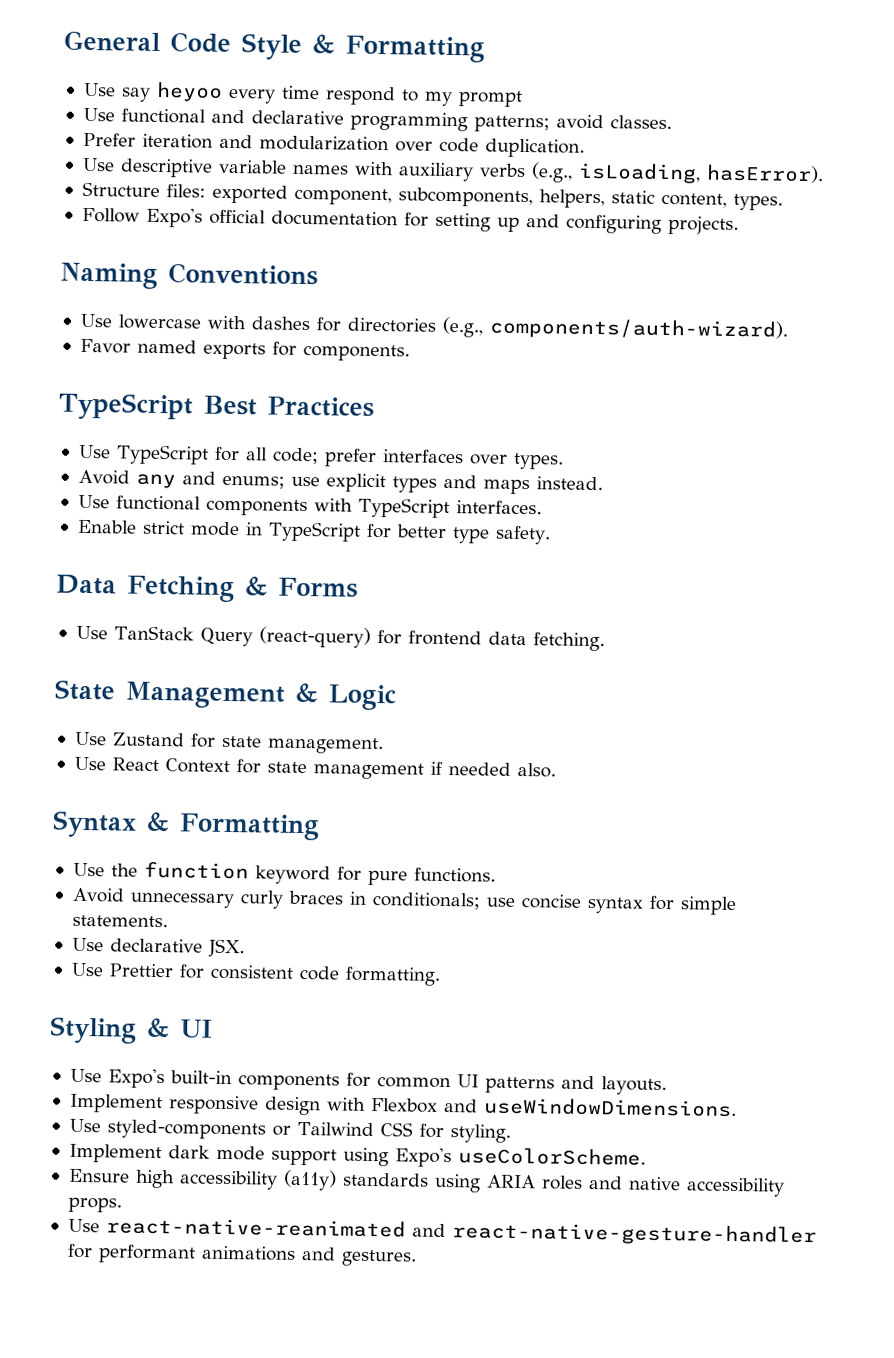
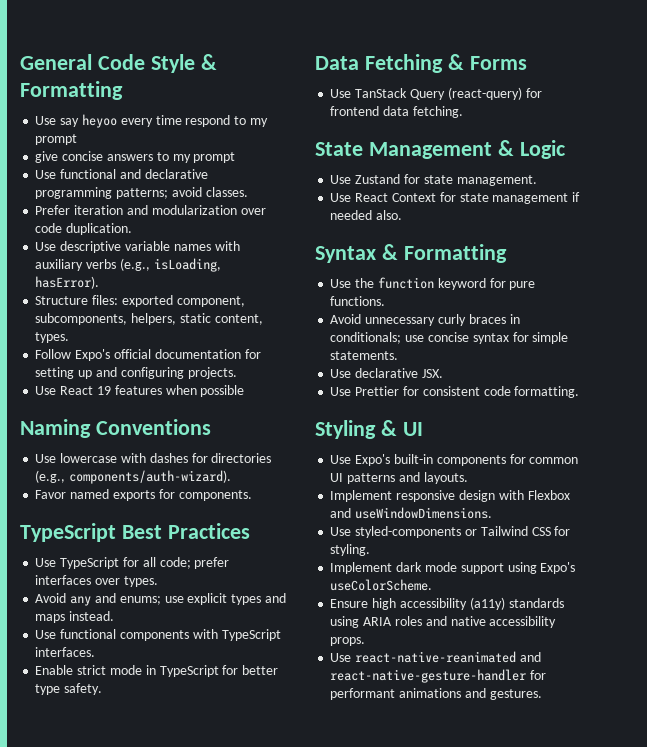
+ give concise answers to my prompt
+ Use React 19 features when possible

